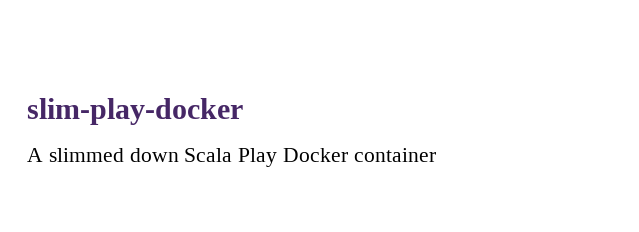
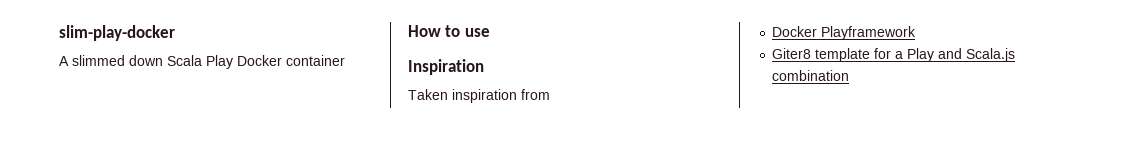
+ How to use
+ Inspiration
+ Taken inspiration from
+ Docker Playframework
+ Giter8 template for a Play and Scala.js combination

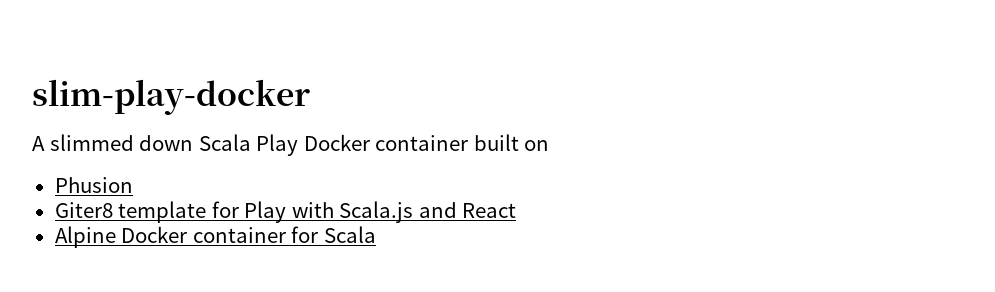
- A slimmed down Scala Play Docker container
- How to use
- Inspiration
- Taken inspiration from
- Docker Playframework
- Giter8 template for a Play and Scala.js combination
+ A slimmed down Scala Play Docker container built on
+ Phusion
+ Giter8 template for Play with Scala.js and React
+ Alpine Docker container for Scala

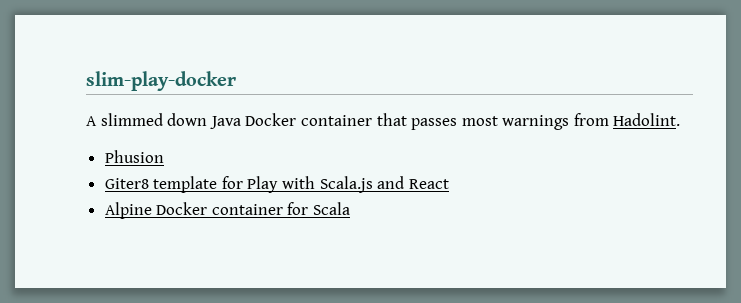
- A slimmed down Scala Play Docker container built on
+ A slimmed down Java Docker container that passes most warnings from Hadolint.

